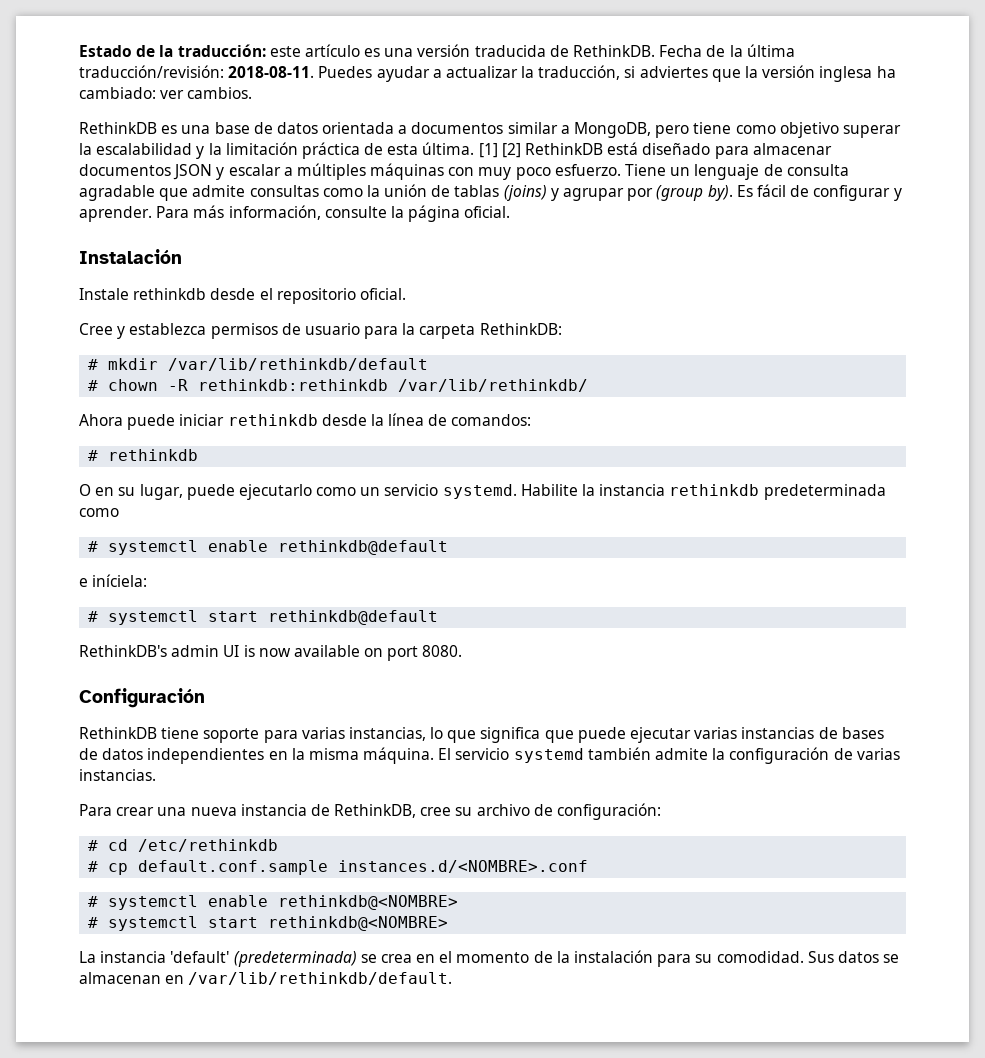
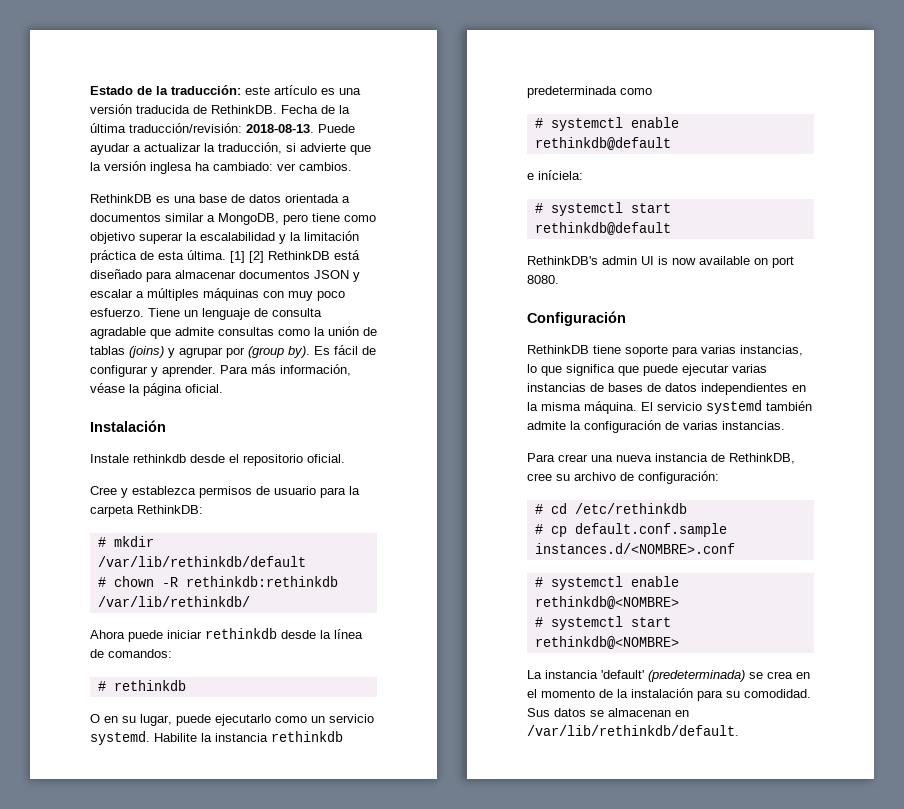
- Fecha de la última traducción/revisión: 2018-08-11. Puedes ayudar a actualizar la traducción, si adviertes que la versión inglesa ha cambiado: ver cambios.
+ Fecha de la última traducción/revisión: 2018-08-13. Puede ayudar a actualizar la traducción, si advierte que la versión inglesa ha cambiado: ver cambios.
- Para más información, consulte la página oficial.
+ Para más información, véase la página oficial.

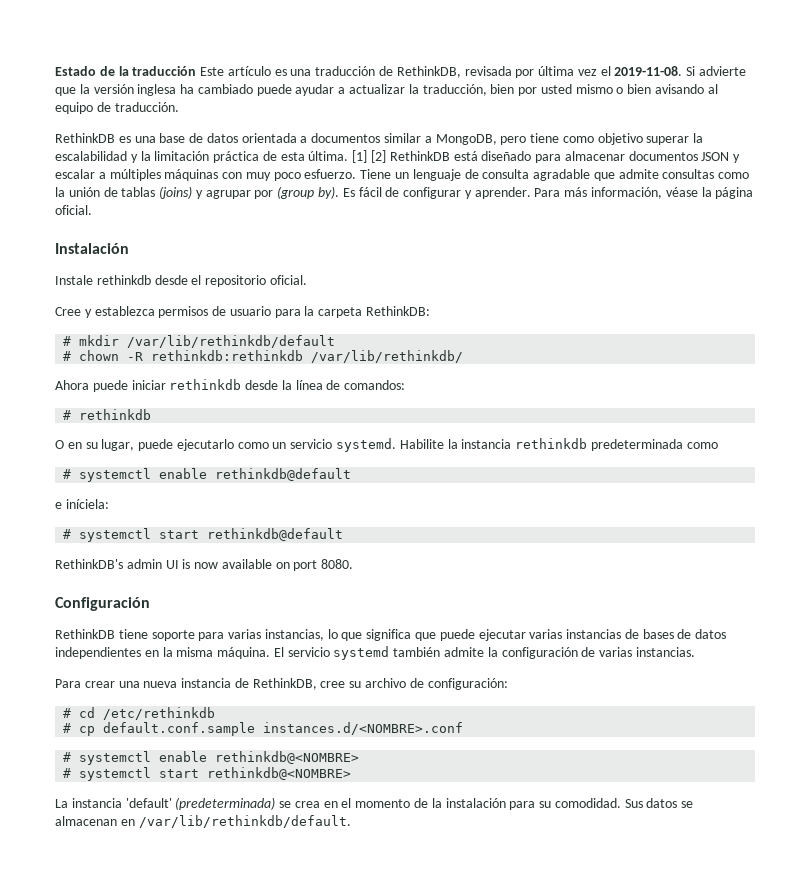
- Estado de la traducción: este artículo es una versión traducida de RethinkDB. Fecha de la última traducción/revisión: 2018-08-13. Puede ayudar a actualizar la traducción, si advierte que la versión inglesa ha cambiado: ver cambios.
+ Estado de la traducción Este artículo es una traducción de RethinkDB, revisada por última vez el 2019-11-08. Si advierte que la versión inglesa ha cambiado puede ayudar a actualizar la traducción, bien por usted mismo o bien avisando al equipo de traducción.

